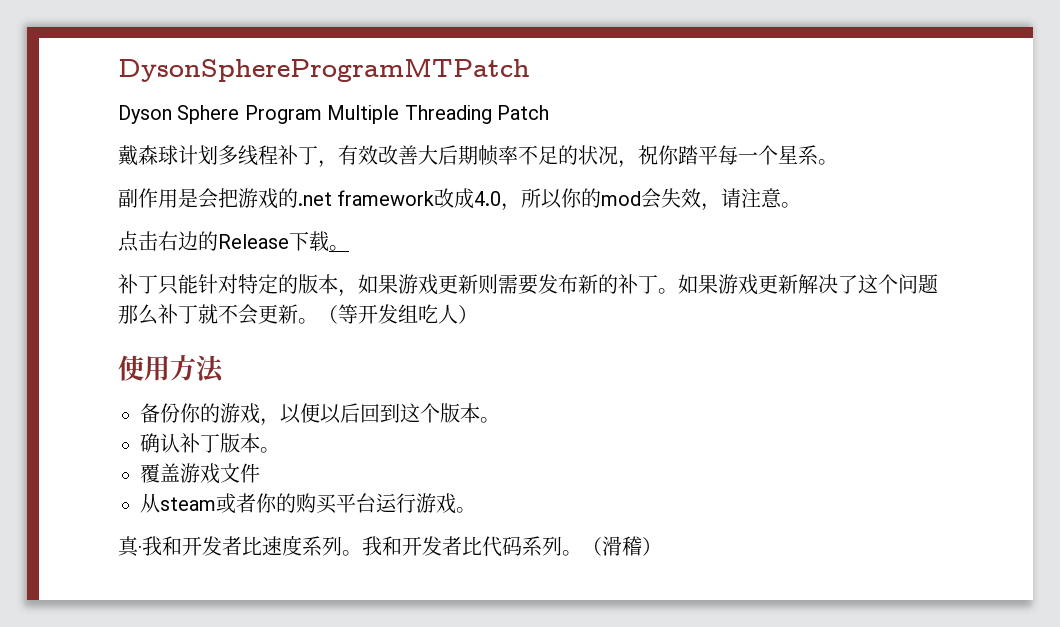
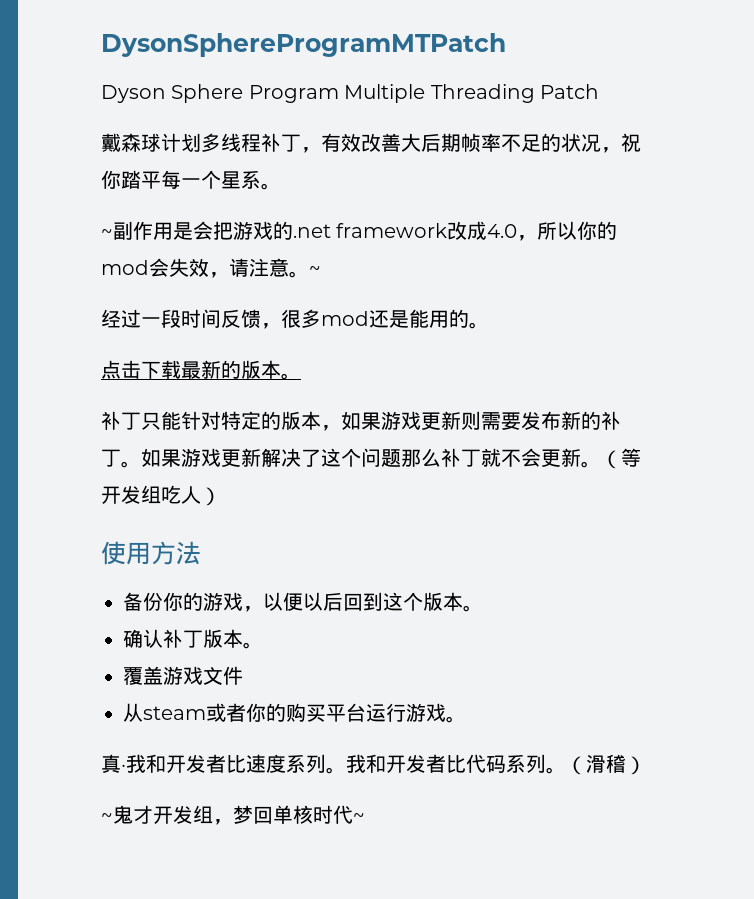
- 副作用是会把游戏的.net framework改成4.0，所以你的mod会失效，请注意。
- 点击右边的Release下载。
+ ~副作用是会把游戏的.net framework改成4.0，所以你的mod会失效，请注意。~
+ 经过一段时间反馈，很多mod还是能用的。
+ 点击下载最新的版本。
+ ~鬼才开发组，梦回单核时代~

